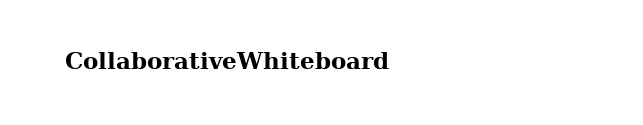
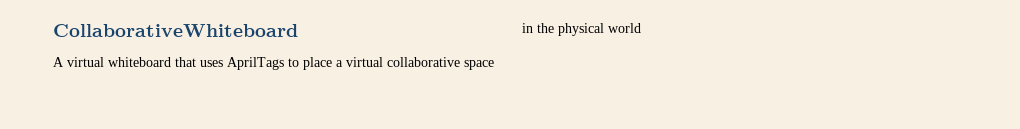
+ A virtual whiteboard that uses AprilTags to place a virtual collaborative space in the physical world

